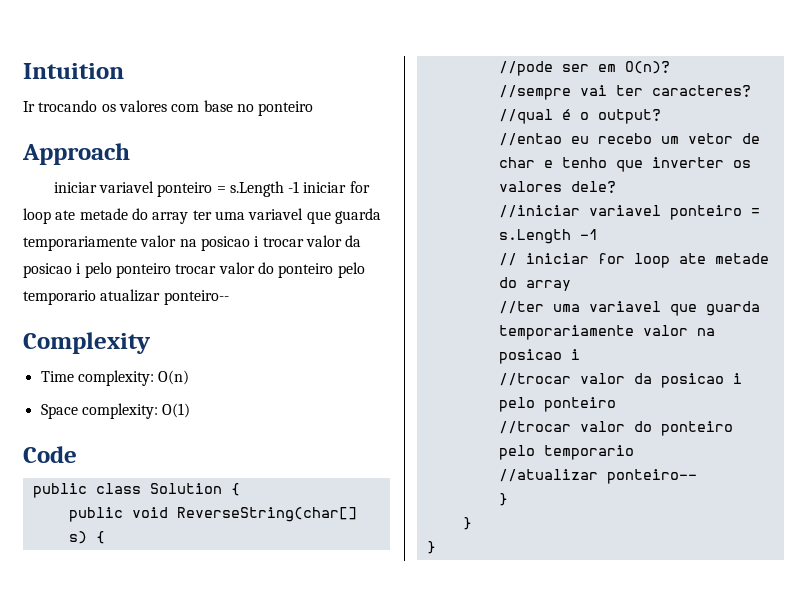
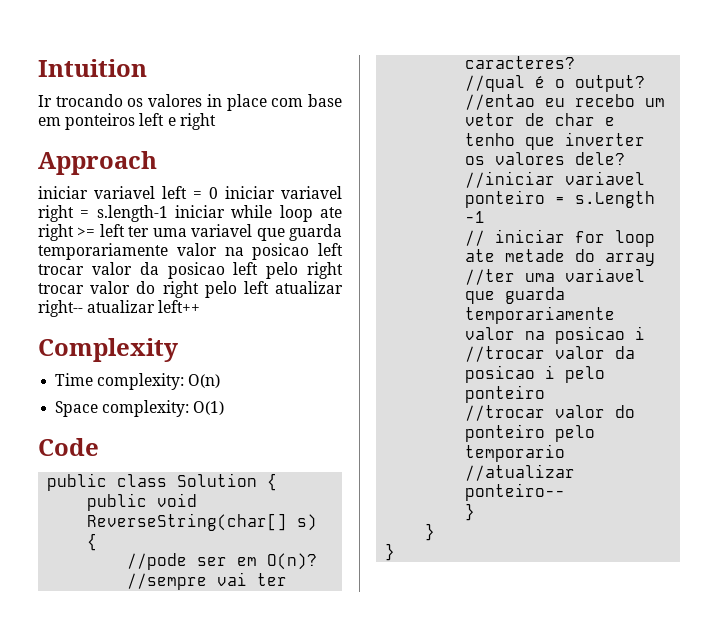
- Ir trocando os valores com base no ponteiro
+ Ir trocando os valores in place com base em ponteiros left e right
  Approach
- iniciar variavel ponteiro = s.Length -1 iniciar for loop ate metade do array ter uma variavel que guarda temporariamente valor na posicao i trocar valor da posicao i pelo ponteiro trocar valor do ponteiro pelo temporario atualizar ponteiro--
+ iniciar variavel left = 0 iniciar variavel right = s.length-1 iniciar while loop ate right >= left ter uma variavel que guarda temporariamente valor na posicao left trocar valor da posicao left pelo right trocar valor do right pelo left atualizar right-- atualizar left++

